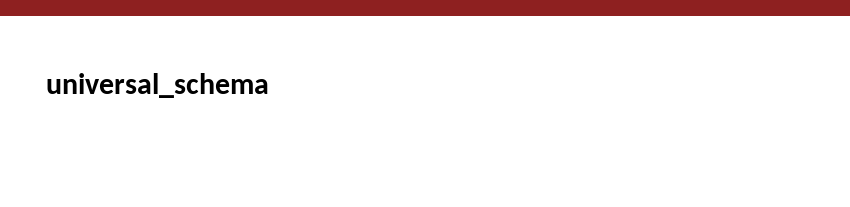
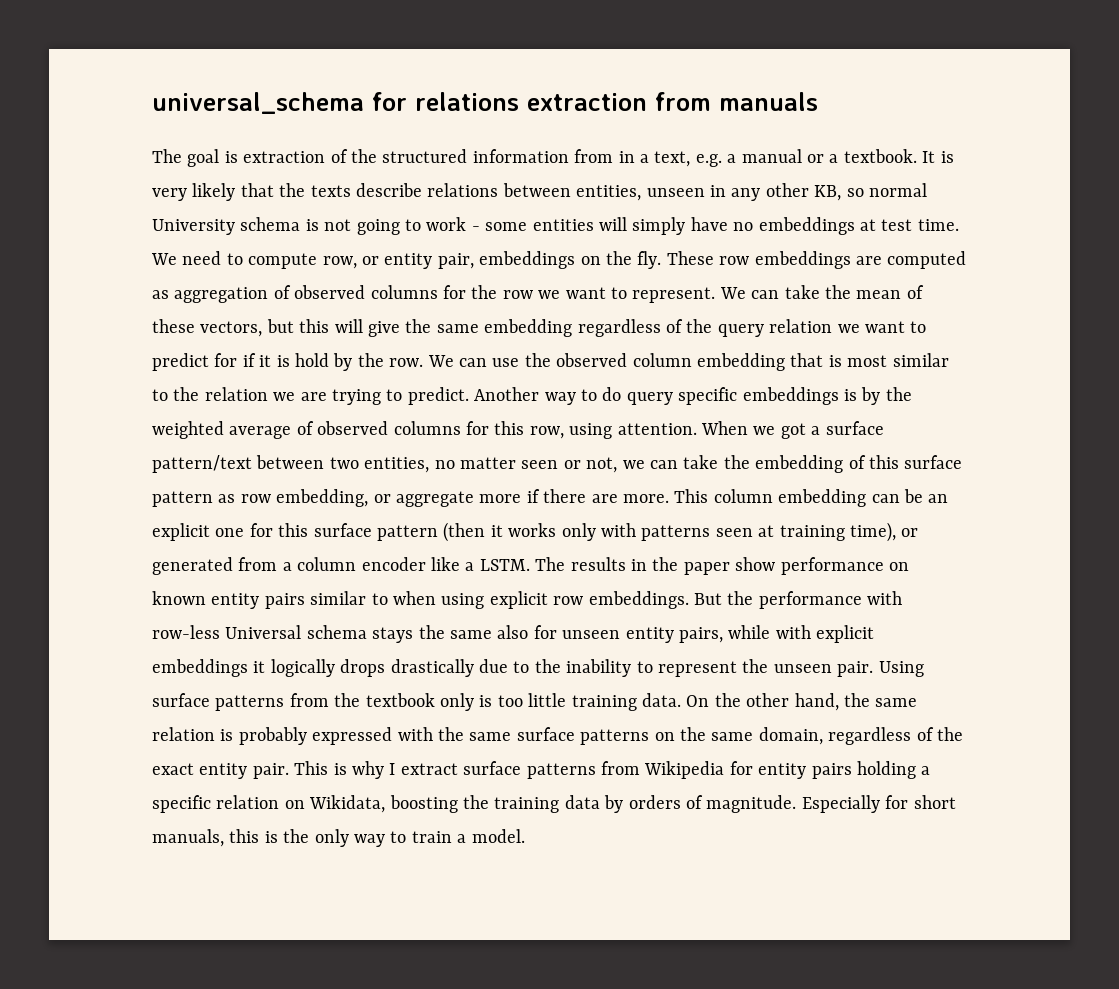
- universal_schema
+ universal_schema for relations extraction from manuals
+ The goal is extraction of the structured information from in a text, e.g. a manual or a textbook. It is very likely that the texts describe relations between entities, unseen in any other KB, so normal University schema is not going to work - some entities will simply have no embeddings at test time. We need to compute row, or entity pair, embeddings on the fly. These row embeddings are computed as aggregation of observed columns for the row we want to represent. We can take the mean of these vectors, but this will give the same embedding regardless of the query relation we want to predict for if it is hold by the row. We can use the observed column embedding that is most similar to the relation we are trying to predict. Another way to do query specific embeddings is by the weighted average of observed columns for this row, using attention. When we got a surface pattern/text between two entities, no matter seen or not, we can take the embedding of this surface pattern as row embedding, or aggregate more if there are more. This column embedding can be an explicit one for this surface pattern (then it works only with patterns seen at training time), or generated from a column encoder like a LSTM. The results in the paper show performance on known entity pairs similar to when using explicit row embeddings. But the performance with row-less Universal schema stays the same also for unseen entity pairs, while with explicit embeddings it logically drops drastically due to the inability to represent the unseen pair. Using surface patterns from the textbook only is too little training data. On the other hand, the same relation is probably expressed with the same surface patterns on the same domain, regardless of the exact entity pair. This is why I extract surface patterns from Wikipedia for entity pairs holding a specific relation on Wikidata, boosting the training data by orders of magnitude. Especially for short manuals, this is the only way to train a model.

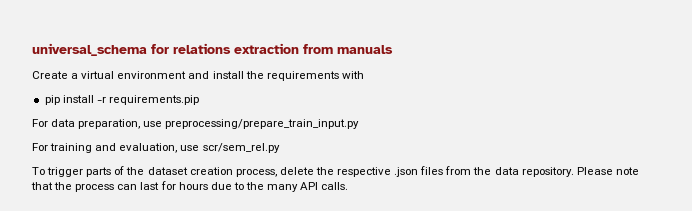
- The goal is extraction of the structured information from in a text, e.g. a manual or a textbook. It is very likely that the texts describe relations between entities, unseen in any other KB, so normal University schema is not going to work - some entities will simply have no embeddings at test time. We need to compute row, or entity pair, embeddings on the fly. These row embeddings are computed as aggregation of observed columns for the row we want to represent. We can take the mean of these vectors, but this will give the same embedding regardless of the query relation we want to predict for if it is hold by the row. We can use the observed column embedding that is most similar to the relation we are trying to predict. Another way to do query specific embeddings is by the weighted average of observed columns for this row, using attention. When we got a surface pattern/text between two entities, no matter seen or not, we can take the embedding of this surface pattern as row embedding, or aggregate more if there are more. This column embedding can be an explicit one for this surface pattern (then it works only with patterns seen at training time), or generated from a column encoder like a LSTM. The results in the paper show performance on known entity pairs similar to when using explicit row embeddings. But the performance with row-less Universal schema stays the same also for unseen entity pairs, while with explicit embeddings it logically drops drastically due to the inability to represent the unseen pair. Using surface patterns from the textbook only is too little training data. On the other hand, the same relation is probably expressed with the same surface patterns on the same domain, regardless of the exact entity pair. This is why I extract surface patterns from Wikipedia for entity pairs holding a specific relation on Wikidata, boosting the training data by orders of magnitude. Especially for short manuals, this is the only way to train a model.
+ Create a virtual environment and install the requirements with
+ pip install -r requirements.pip
+ For data preparation, use preprocessing/prepare_train_input.py
+ For training and evaluation, use scr/sem_rel.py
+ To trigger parts of the dataset creation process, delete the respective .json files from the data repository. Please note that the process can last for hours due to the many API calls.

